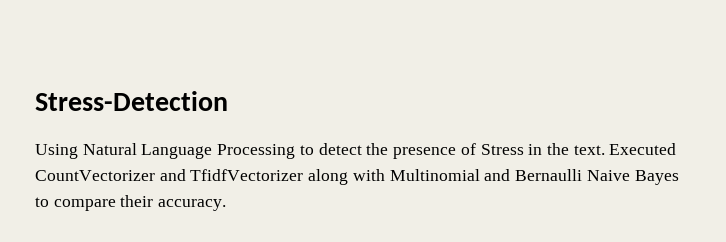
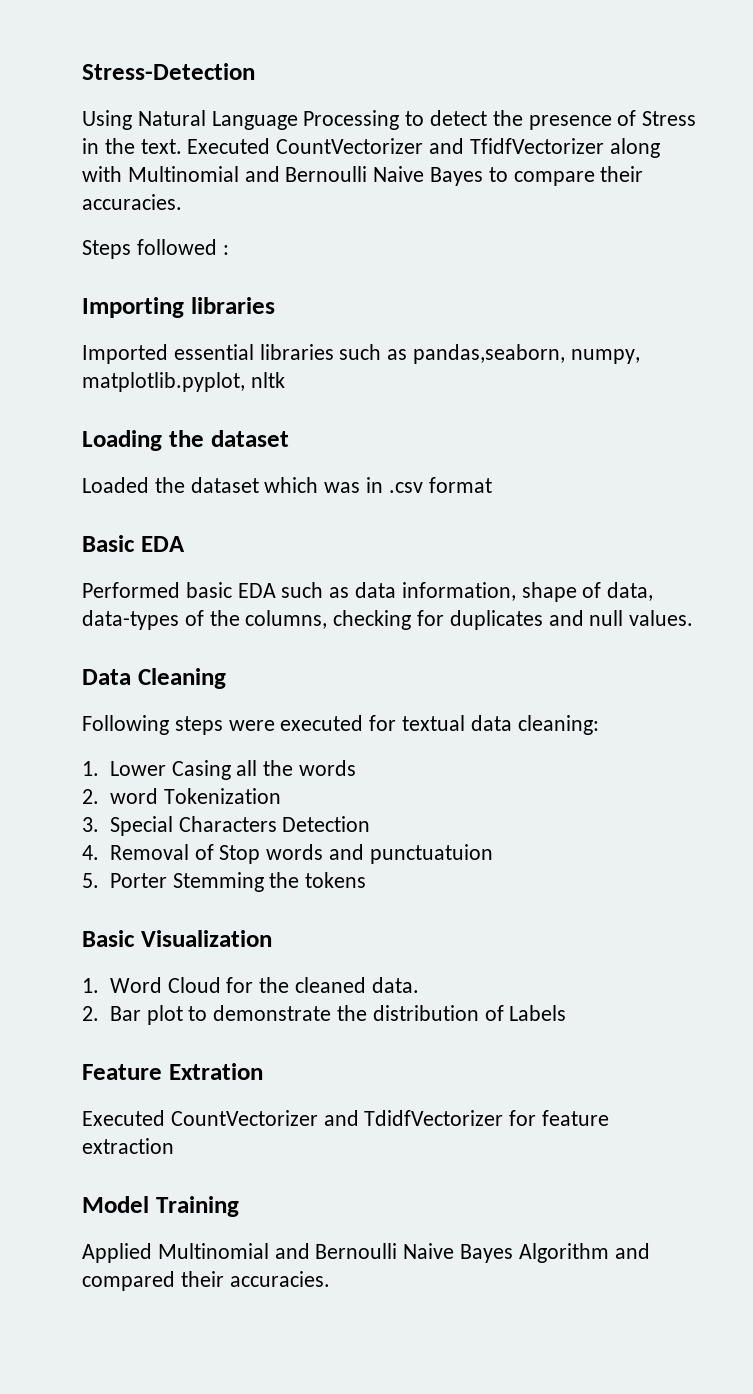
- Executed CountVectorizer and TfidfVectorizer along with Multinomial and Bernaulli Naive Bayes to compare their accuracy.
+ Executed CountVectorizer and TfidfVectorizer along with Multinomial and Bernoulli Naive Bayes to compare their accuracies.
+ Steps followed :
+ Importing libraries
+ Imported essential libraries such as pandas,seaborn, numpy, matplotlib.pyplot, nltk
+ Loading the dataset
+ Loaded the dataset which was in .csv format
+ Basic EDA
+ Performed basic EDA such as data information, shape of data, data-types of the columns, checking for duplicates and null values.
+ Data Cleaning
+ Following steps were executed for textual data cleaning:
+ 1. Lower Casing all the words
+ 2. word Tokenization
+ 3. Special Characters Detection
+ 4. Removal of Stop words and punctuatuion
+ 5. Porter Stemming the tokens
+ Basic Visualization
+ 1. Word Cloud for the cleaned data.
+ 2. Bar plot to demonstrate the distribution of Labels
+ Feature Extration
+ Executed CountVectorizer and TdidfVectorizer for feature extraction
+ Model Training
+ Applied Multinomial and Bernoulli Naive Bayes Algorithm and compared their accuracies.

